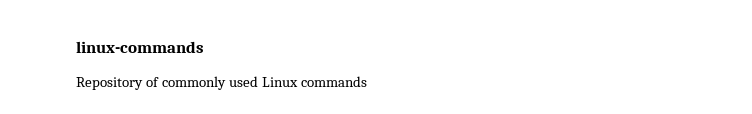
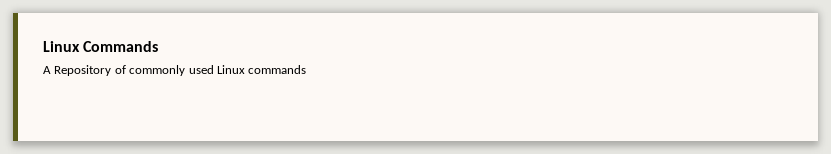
- linux-commands
- Repository of commonly used Linux commands
+ Linux Commands
+ A Repository of commonly used Linux commands

